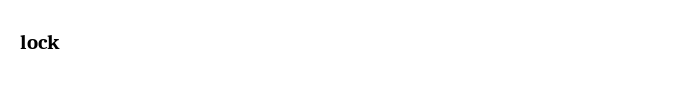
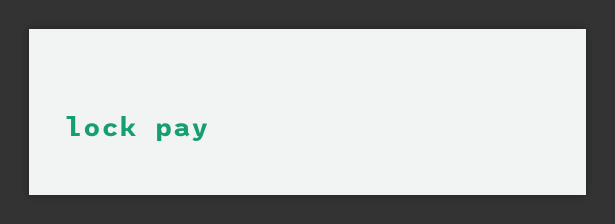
- lock
+ lock pay

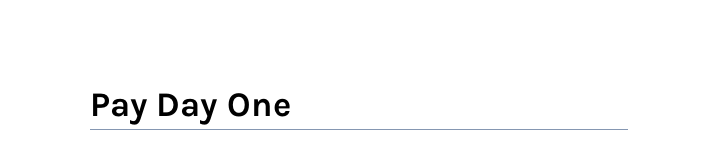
- lock pay
+ Pay Day One

